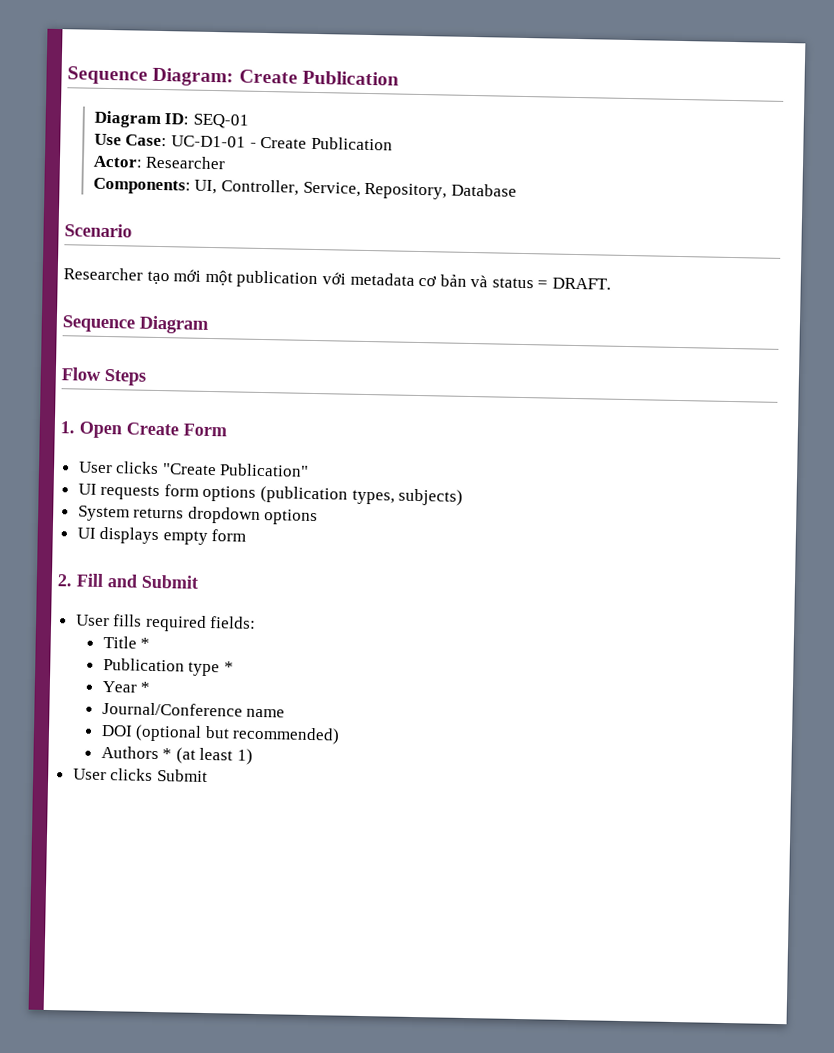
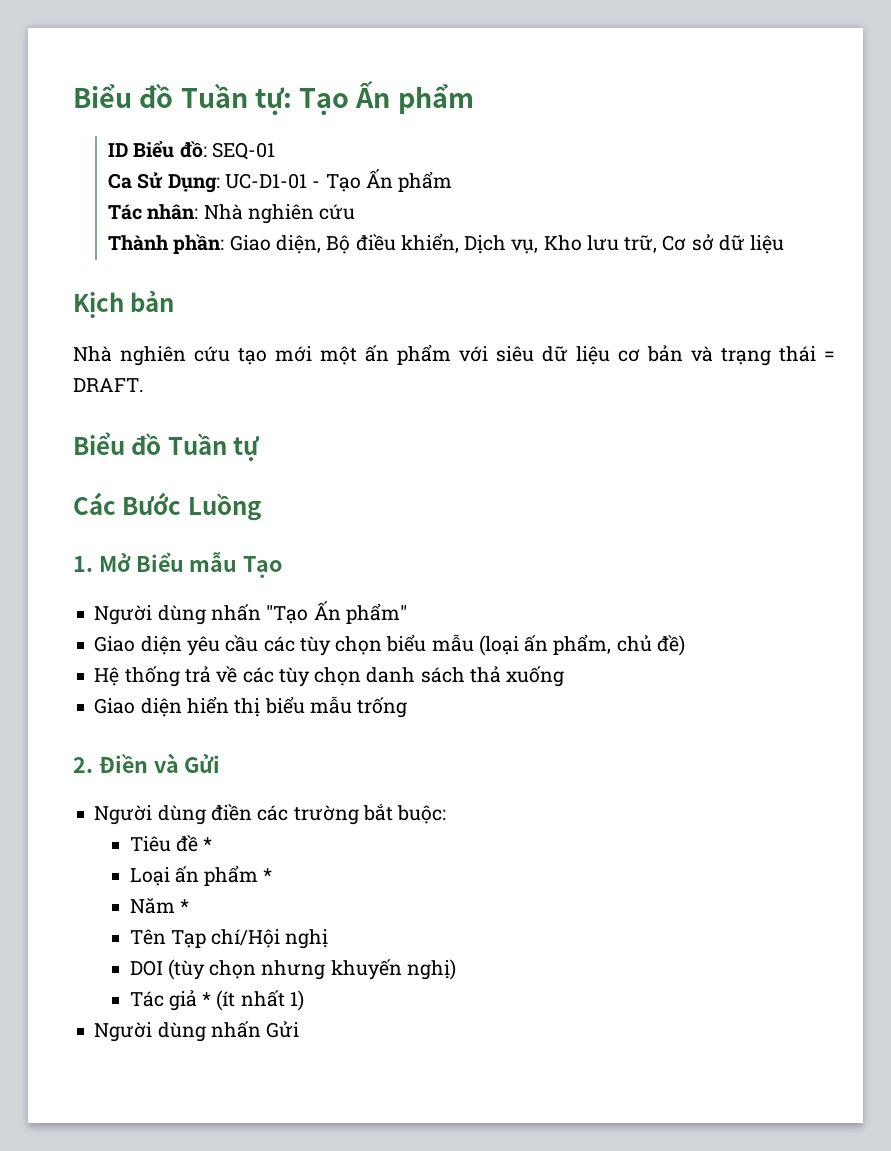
- Sequence Diagram: Create Publication
- Diagram ID: SEQ-01
- Use Case: UC-D1-01 - Create Publication
- Actor: Researcher
- Components: UI, Controller, Service, Repository, Database
- Scenario
- Researcher tạo mới một publication với metadata cơ bản và status = DRAFT.
+ Biểu đồ Tuần tự: Tạo Ấn phẩm
+ ID Biểu đồ: SEQ-01
+ Ca Sử Dụng: UC-D1-01 - Tạo Ấn phẩm
+ Tác nhân: Nhà nghiên cứu
+ Thành phần: Giao diện, Bộ điều khiển, Dịch vụ, Kho lưu trữ, Cơ sở dữ liệu
+ Kịch bản
+ Nhà nghiên cứu tạo mới một ấn phẩm với siêu dữ liệu cơ bản và trạng thái = DRAFT.
- Sequence Diagram
- Flow Steps
- 1. Open Create Form
- User clicks "Create Publication"
- UI requests form options (publication types, subjects)
- System returns dropdown options
- UI displays empty form
- 2. Fill and Submit
- User fills required fields:
- Title *
- Publication type *
- Year *
- Journal/Conference name
- DOI (optional but recommended)
- Authors * (at least 1)
- User clicks Submit
+ Biểu đồ Tuần tự
+ Các Bước Luồng
+ 1. Mở Biểu mẫu Tạo
+ Người dùng nhấn "Tạo Ấn phẩm"
+ Giao diện yêu cầu các tùy chọn biểu mẫu (loại ấn phẩm, chủ đề)
+ Hệ thống trả về các tùy chọn danh sách thả xuống
+ Giao diện hiển thị biểu mẫu trống
+ 2. Điền và Gửi
+ Người dùng điền các trường bắt buộc:
+ Tiêu đề *
+ Loại ấn phẩm *
+ Năm *
+ Tên Tạp chí/Hội nghị
+ DOI (tùy chọn nhưng khuyến nghị)
+ Tác giả * (ít nhất 1)
+ Người dùng nhấn Gửi

